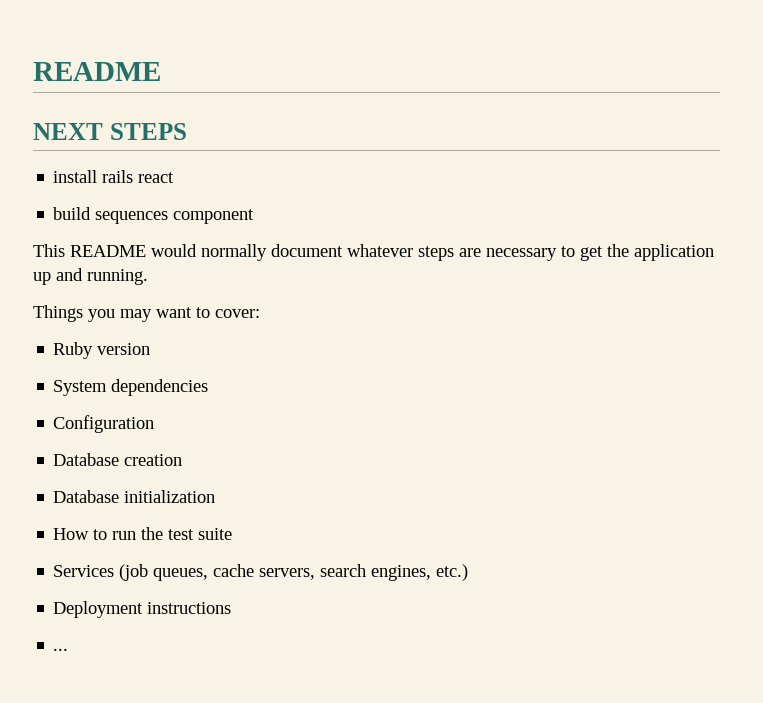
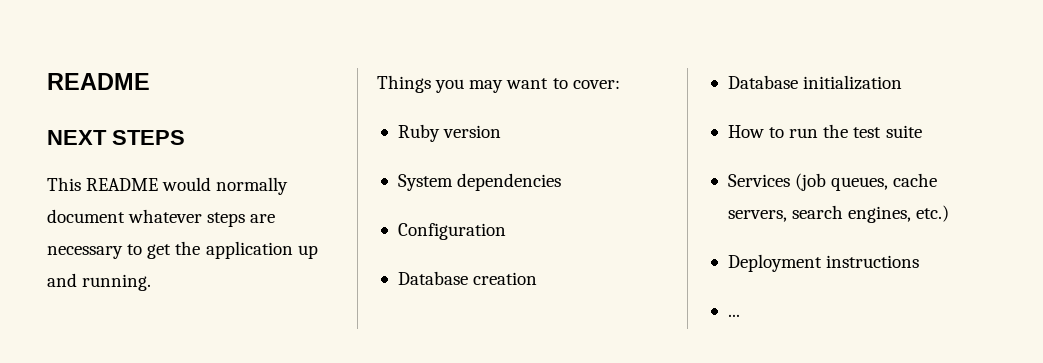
- install rails react
- build sequences component

